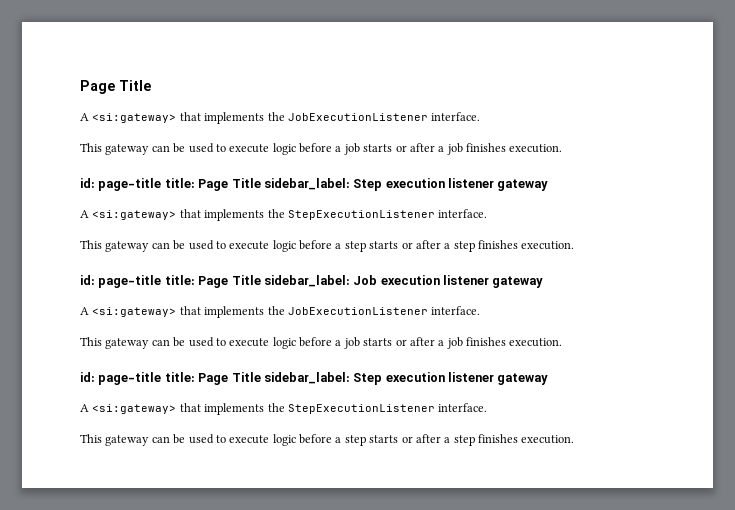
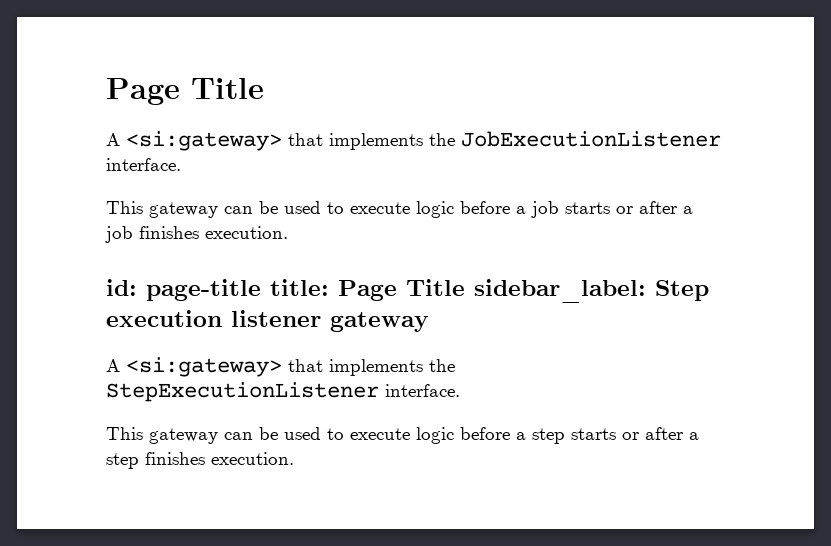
- id: page-title title: Page Title sidebar_label: Job execution listener gateway
- A <si:gateway> that implements the JobExecutionListener interface.
- This gateway can be used to execute logic before a job starts or after a job finishes execution.
- id: page-title title: Page Title sidebar_label: Step execution listener gateway
- A <si:gateway> that implements the StepExecutionListener interface.
- This gateway can be used to execute logic before a step starts or after a step finishes execution.

